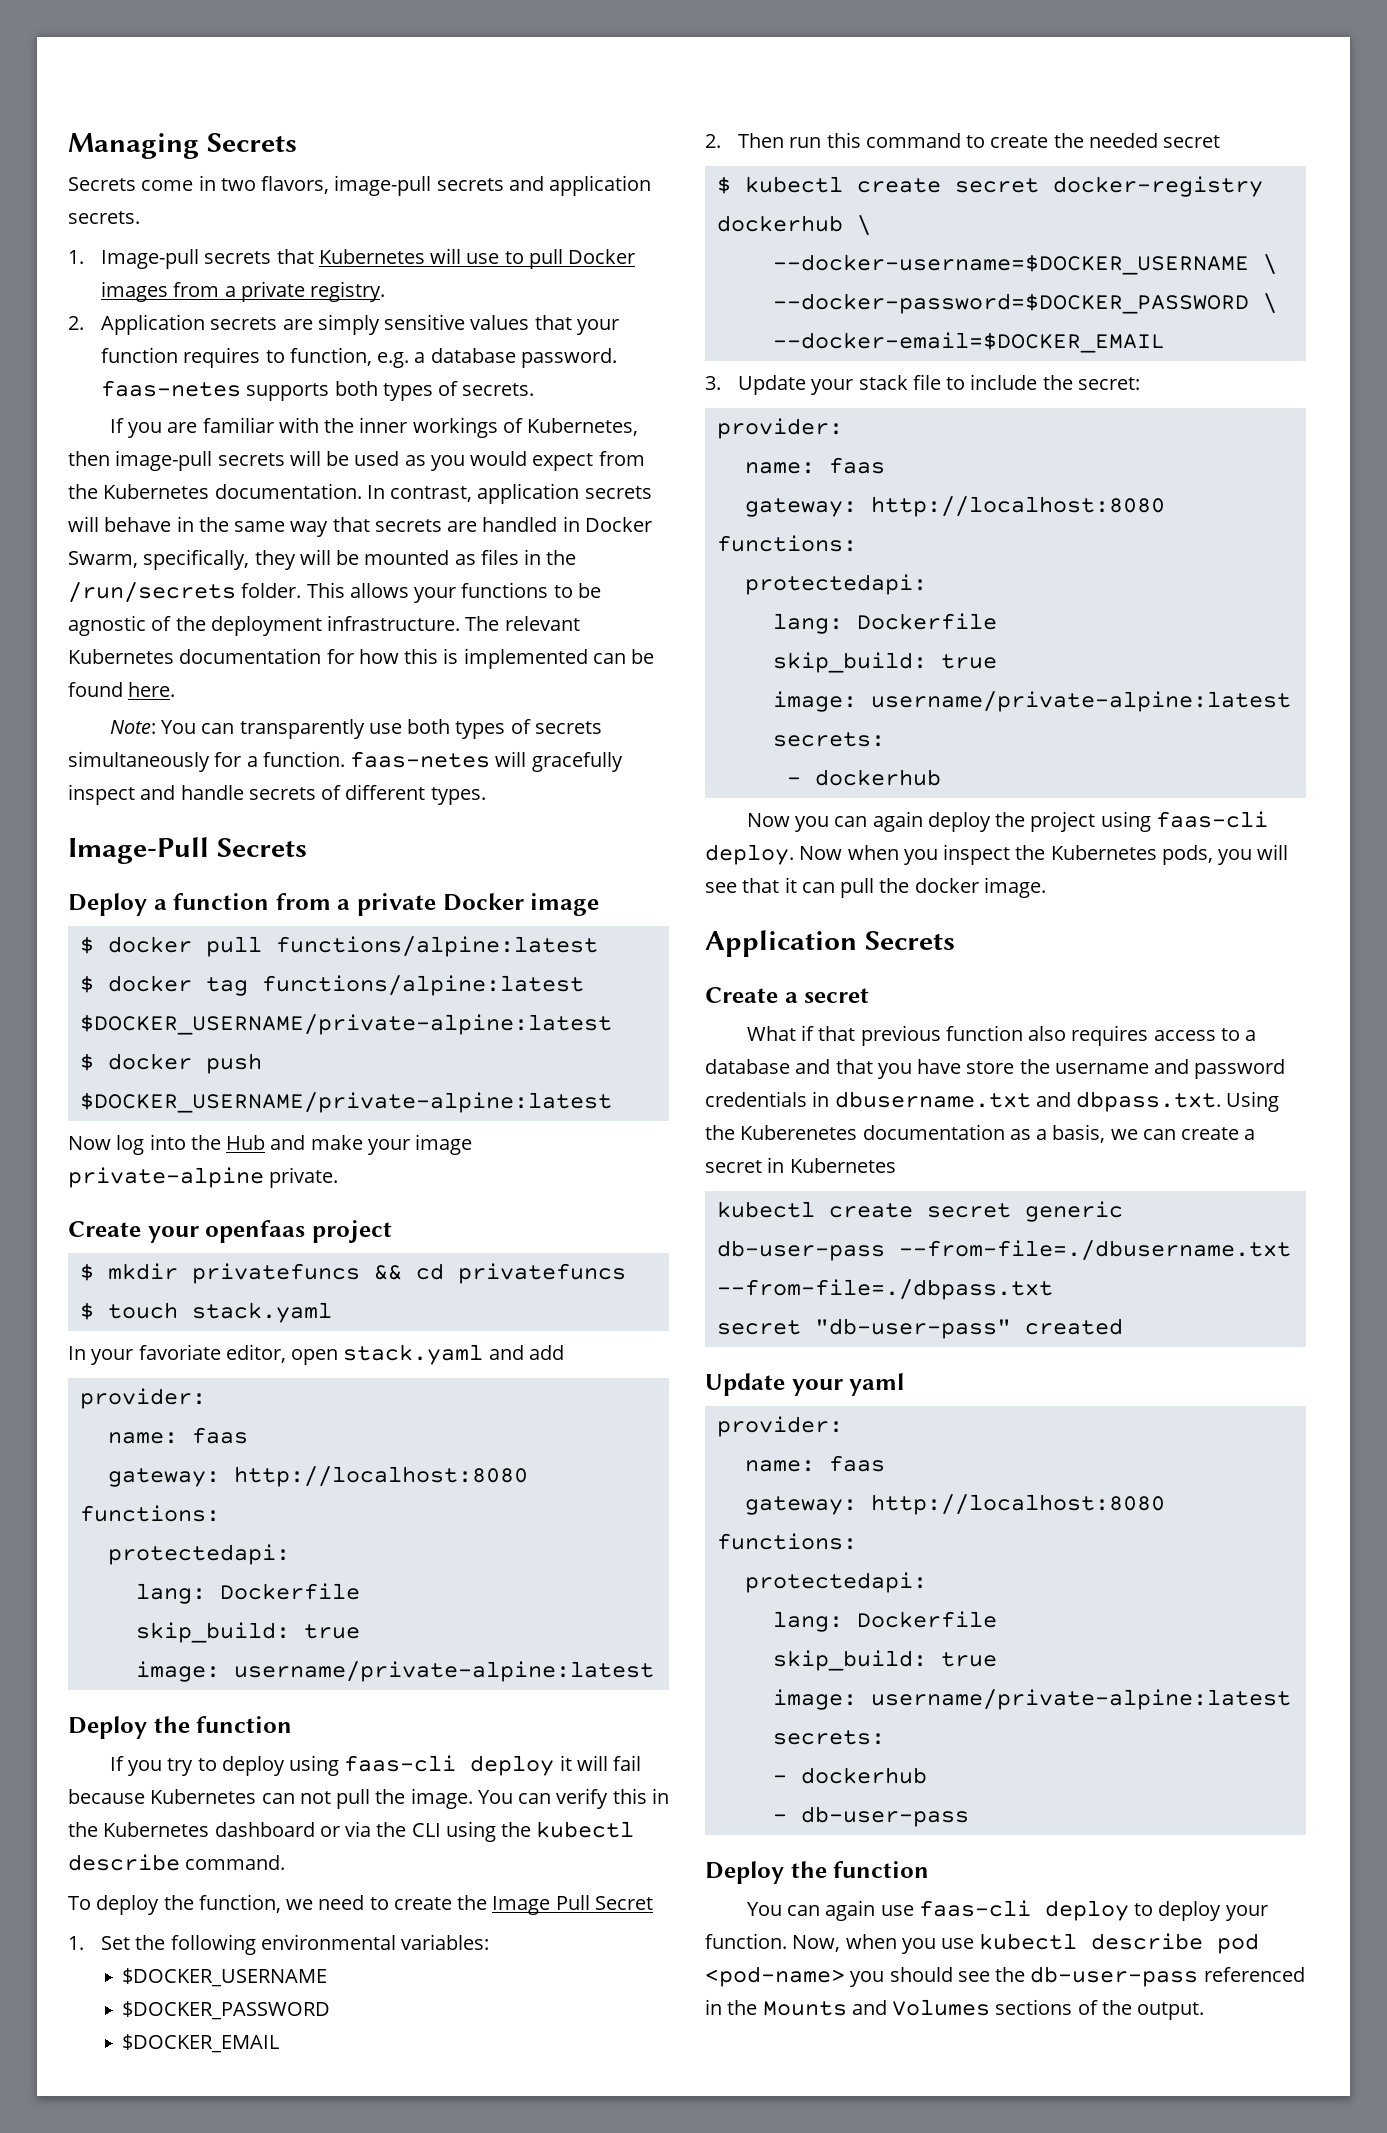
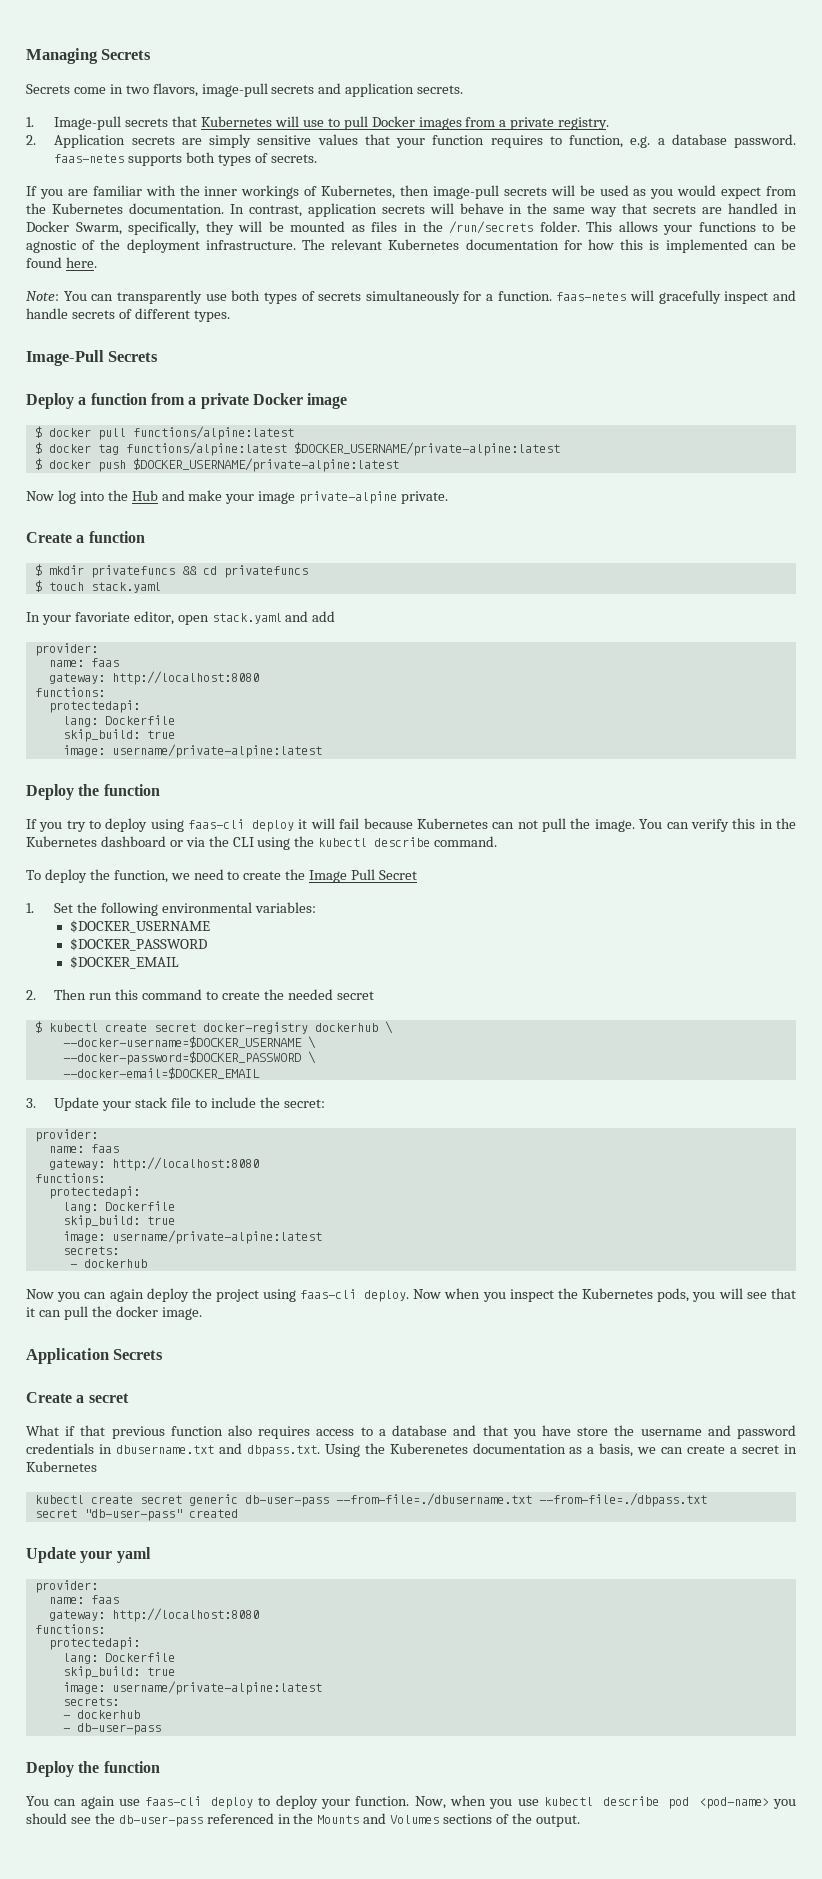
- Create your openfaas project
+ Create a function

